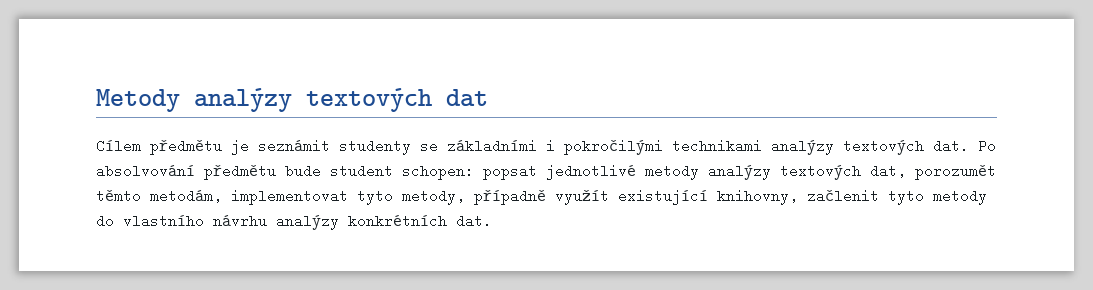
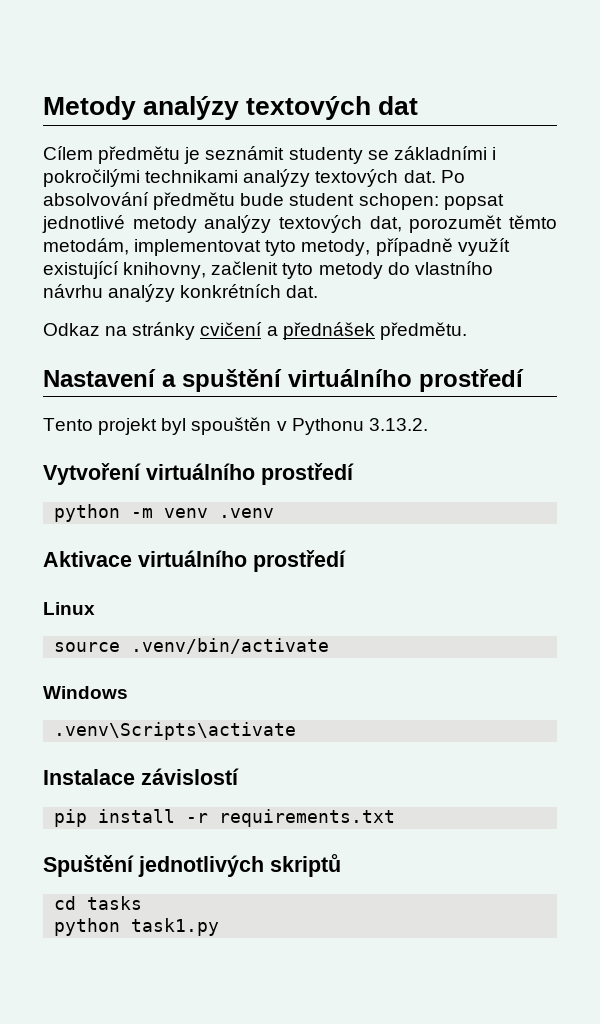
+ Odkaz na stránky cvičení a přednášek předmětu.
+ Nastavení a spuštění virtuálního prostředí
+ Tento projekt byl spouštěn v Pythonu 3.13.2.
+ Vytvoření virtuálního prostředí
+ python -m venv .venv
+ Aktivace virtuálního prostředí
+ Linux
+ source .venv/bin/activate
+ Windows
+ .venv\Scripts\activate
+ Instalace závislostí
+ pip install -r requirements.txt
+ Spuštění jednotlivých skriptů
+ cd tasks
+ python task1.py

